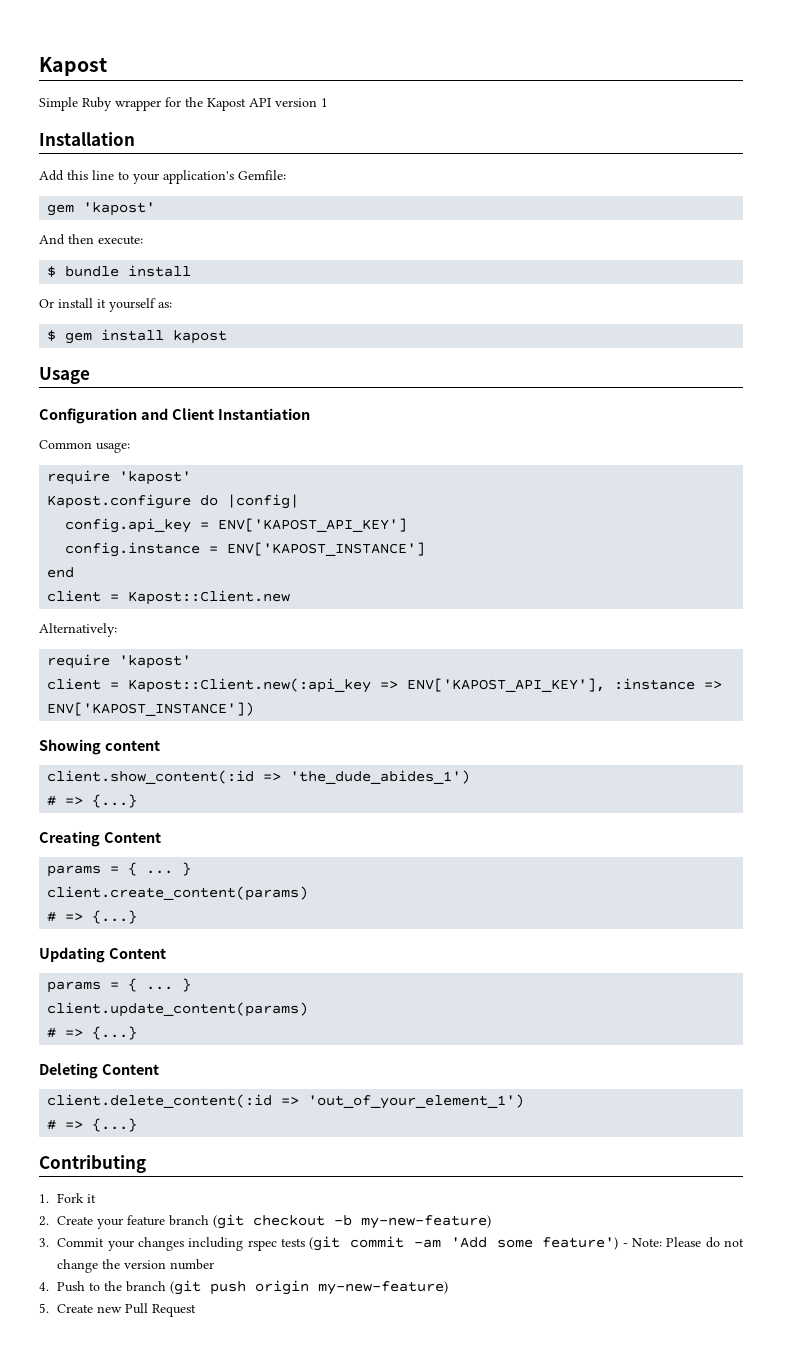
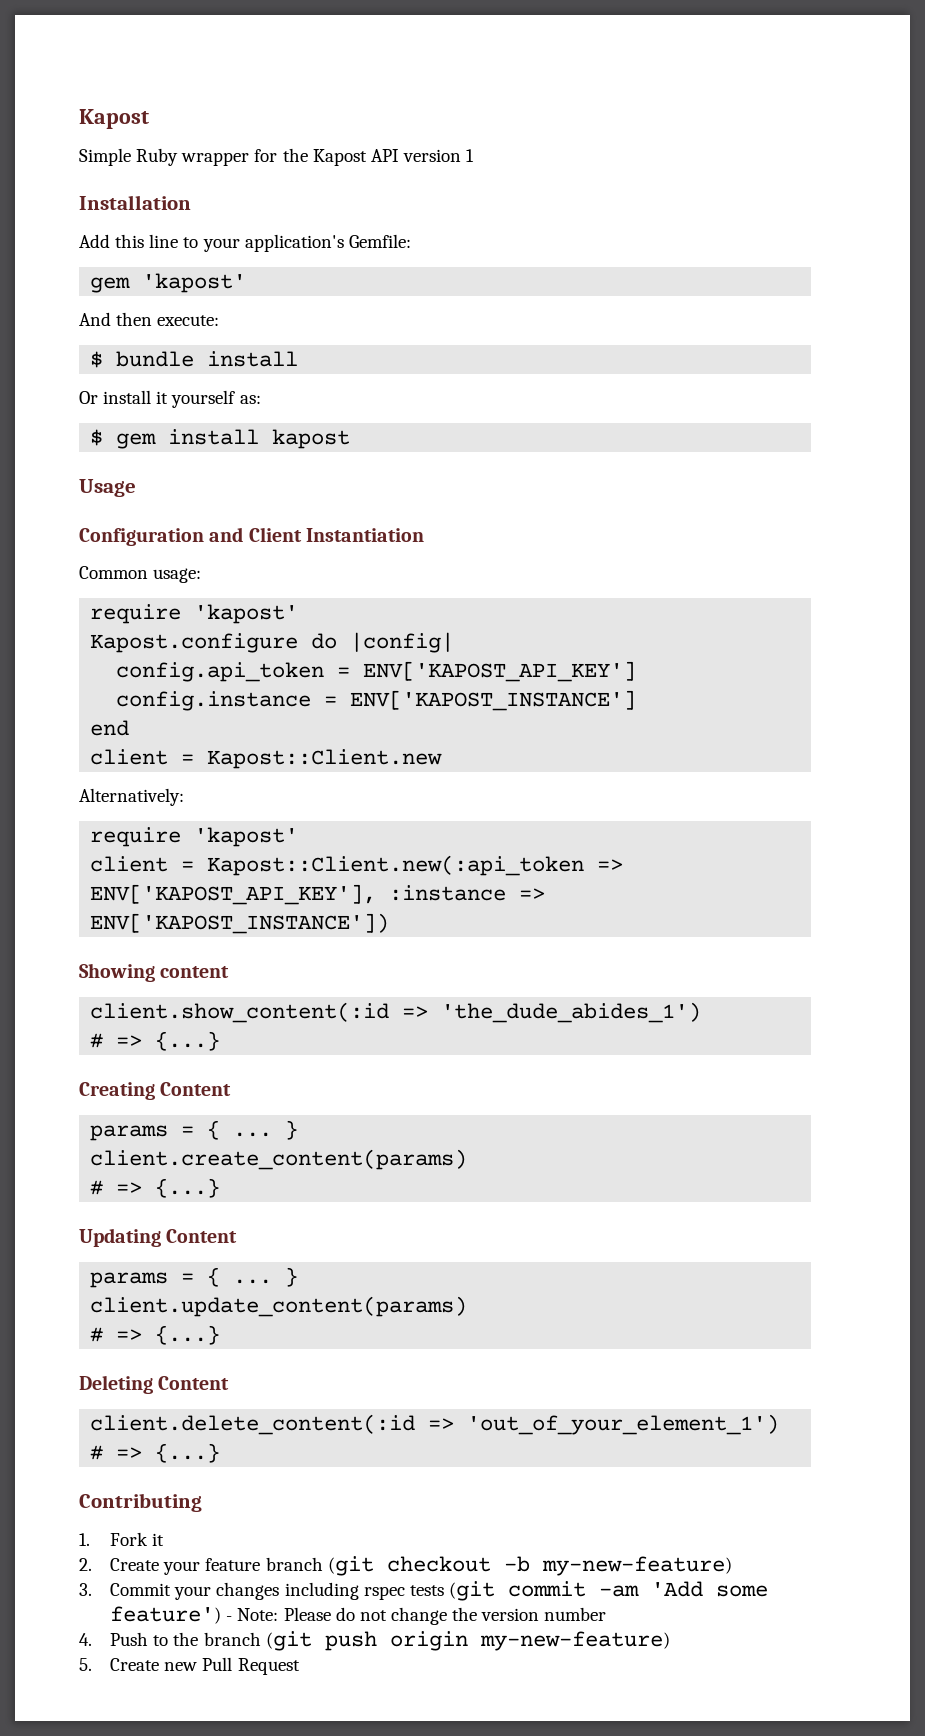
- config.api_key = ENV['KAPOST_API_KEY']
+ config.api_token = ENV['KAPOST_API_KEY']
- client = Kapost::Client.new(:api_key => ENV['KAPOST_API_KEY'], :instance => ENV['KAPOST_INSTANCE'])
+ client = Kapost::Client.new(:api_token => ENV['KAPOST_API_KEY'], :instance => ENV['KAPOST_INSTANCE'])

